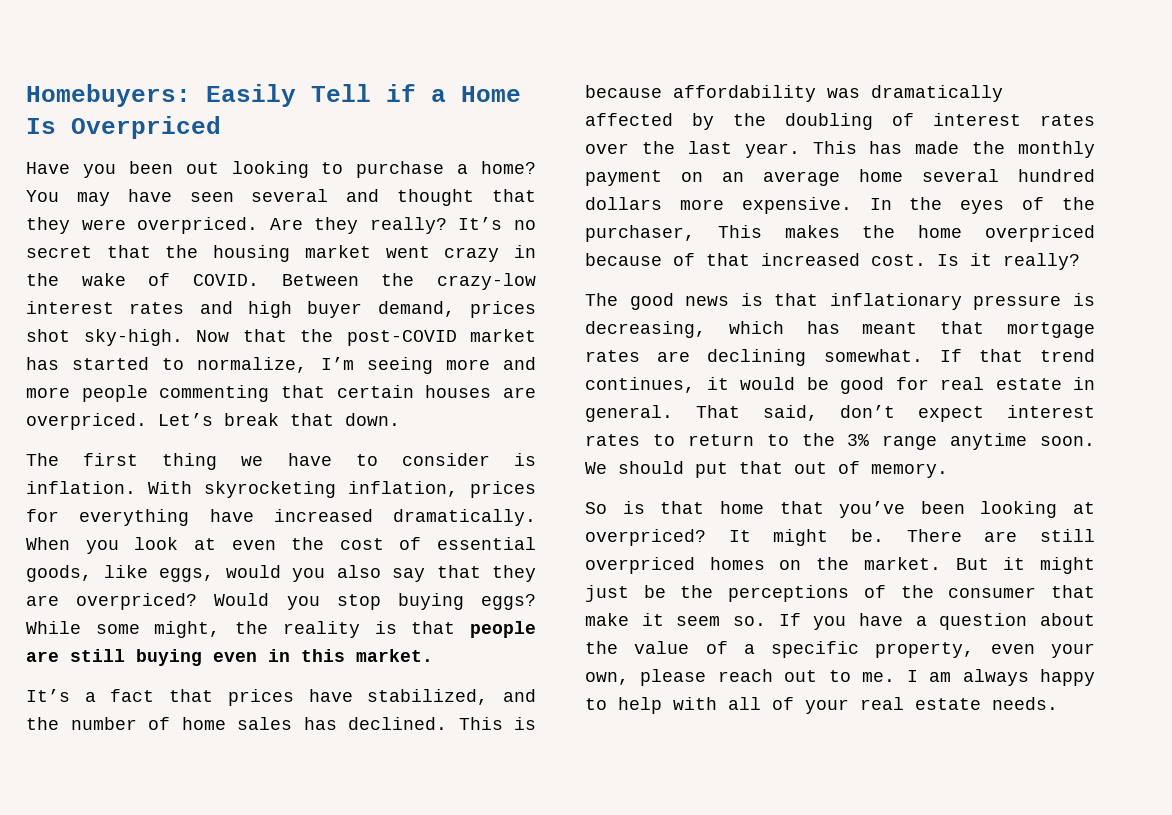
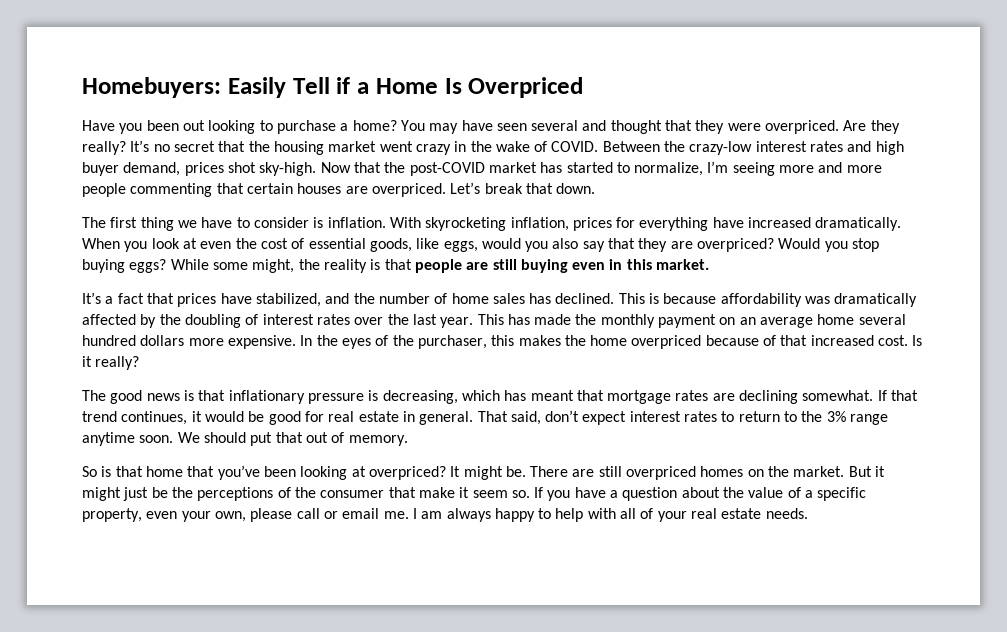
- In the eyes of the purchaser, This makes the home overpriced because of that increased cost.
+ In the eyes of the purchaser, this makes the home overpriced because of that increased cost.
- If you have a question about the value of a specific property, even your own, please reach out to me.
+ If you have a question about the value of a specific property, even your own, please call or email me.

